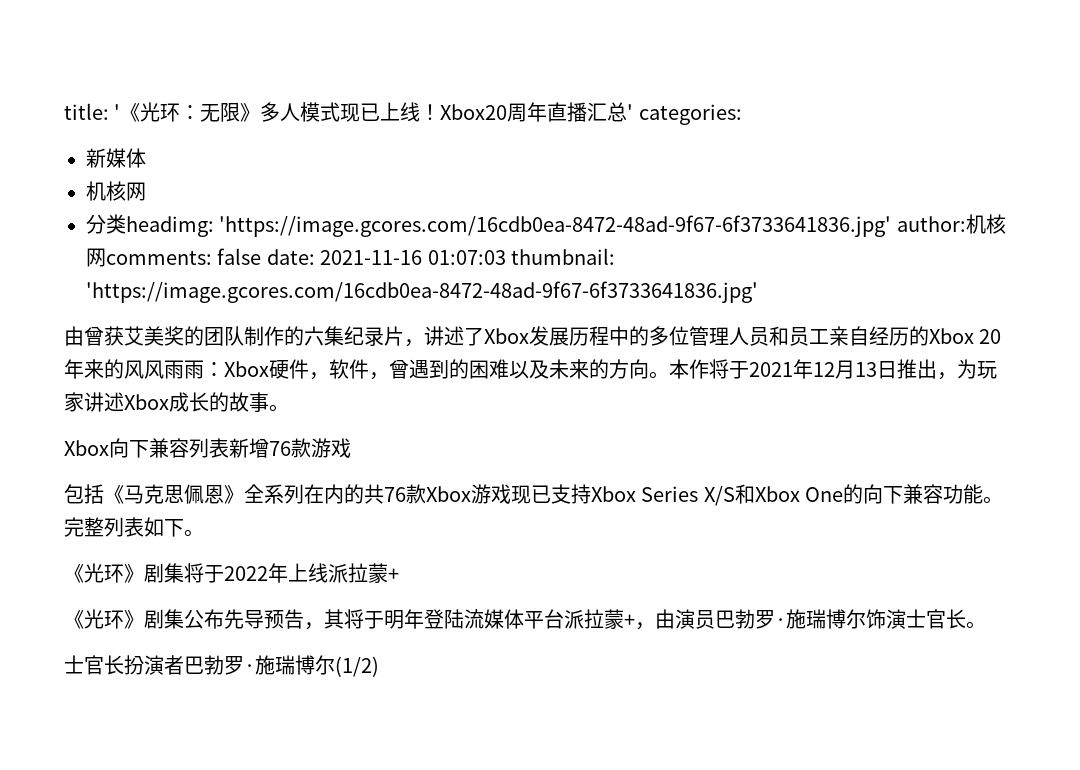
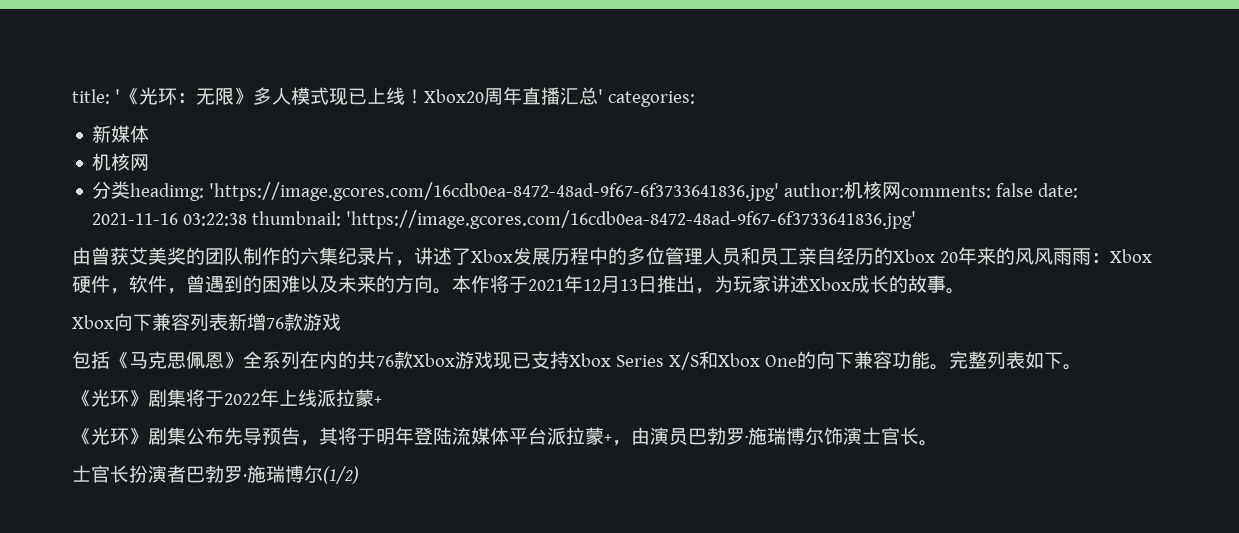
- 分类headimg: 'https://image.gcores.com/16cdb0ea-8472-48ad-9f67-6f3733641836.jpg' author:机核网comments: false date: 2021-11-16 01:07:03 thumbnail: 'https://image.gcores.com/16cdb0ea-8472-48ad-9f67-6f3733641836.jpg'
+ 分类headimg: 'https://image.gcores.com/16cdb0ea-8472-48ad-9f67-6f3733641836.jpg' author:机核网comments: false date: 2021-11-16 03:22:38 thumbnail: 'https://image.gcores.com/16cdb0ea-8472-48ad-9f67-6f3733641836.jpg'

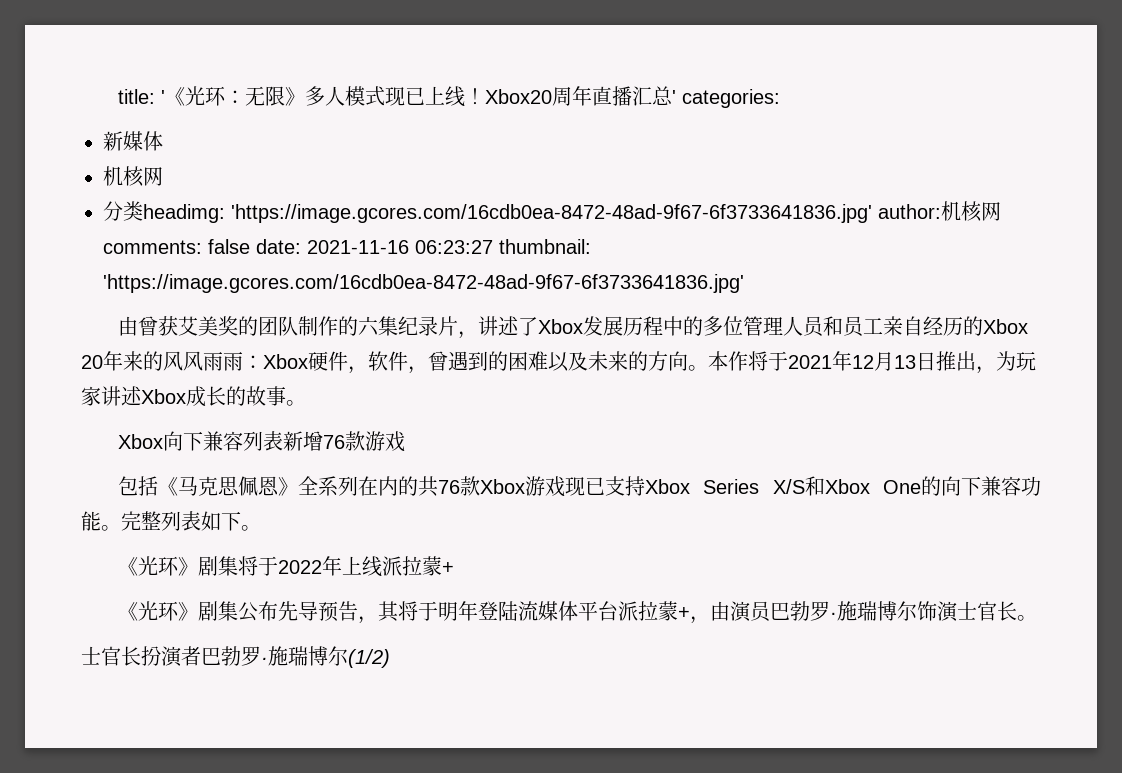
- 分类headimg: 'https://image.gcores.com/16cdb0ea-8472-48ad-9f67-6f3733641836.jpg' author:机核网comments: false date: 2021-11-16 03:22:38 thumbnail: 'https://image.gcores.com/16cdb0ea-8472-48ad-9f67-6f3733641836.jpg'
+ 分类headimg: 'https://image.gcores.com/16cdb0ea-8472-48ad-9f67-6f3733641836.jpg' author:机核网comments: false date: 2021-11-16 06:23:27 thumbnail: 'https://image.gcores.com/16cdb0ea-8472-48ad-9f67-6f3733641836.jpg'

